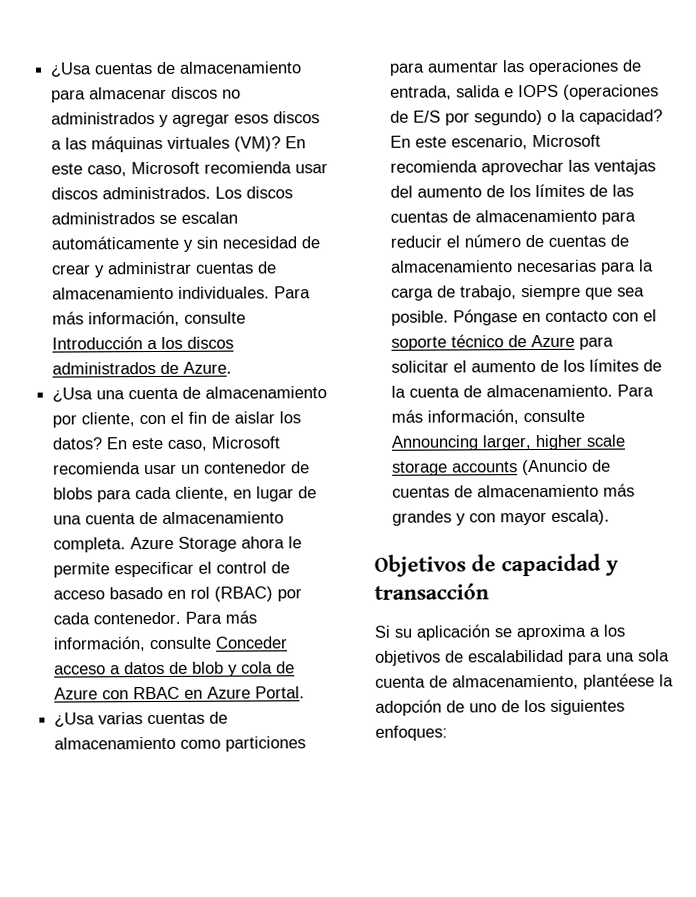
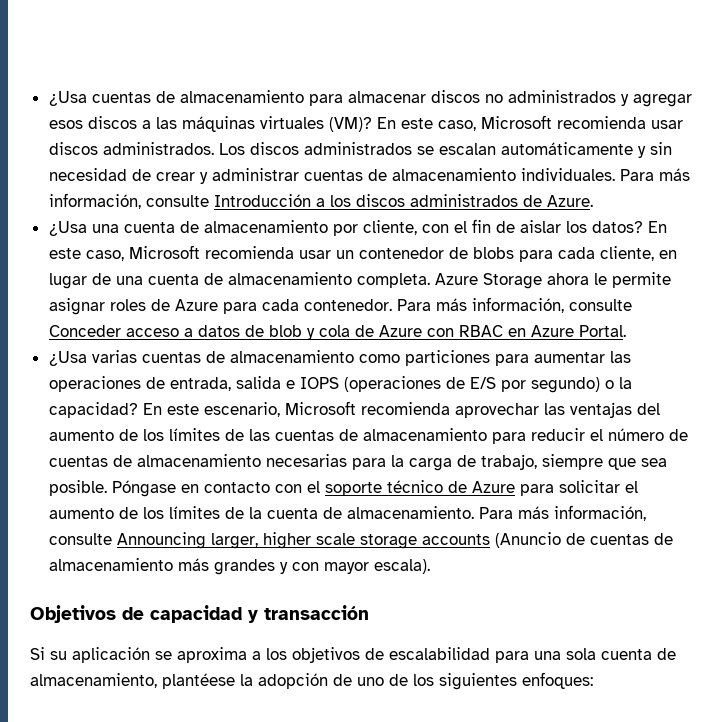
- Azure Storage ahora le permite especificar el control de acceso basado en rol (RBAC) por cada contenedor.
+ Azure Storage ahora le permite asignar roles de Azure para cada contenedor.

